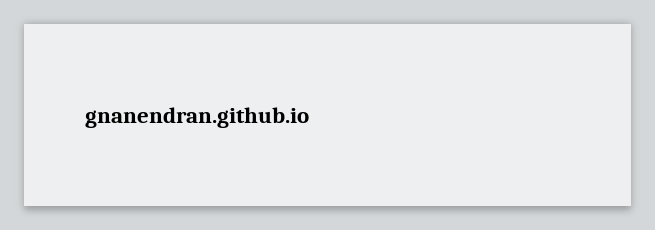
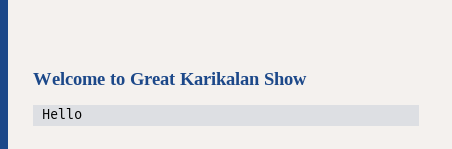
- gnanendran.github.io
+ Welcome to Great Karikalan Show
+ Hello

